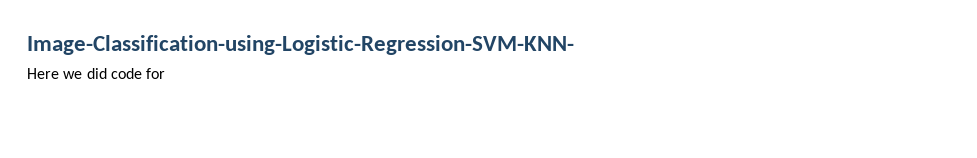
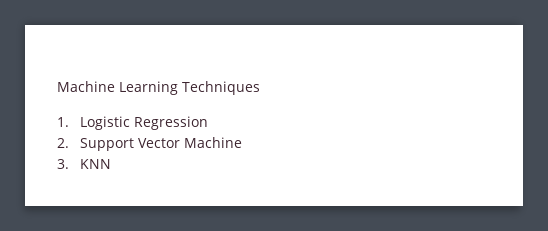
- Image-Classification-using-Logistic-Regression-SVM-KNN-
- Here we did code for
+ Machine Learning Techniques
+ 1. Logistic Regression
+ 2. Support Vector Machine
+ 3. KNN

